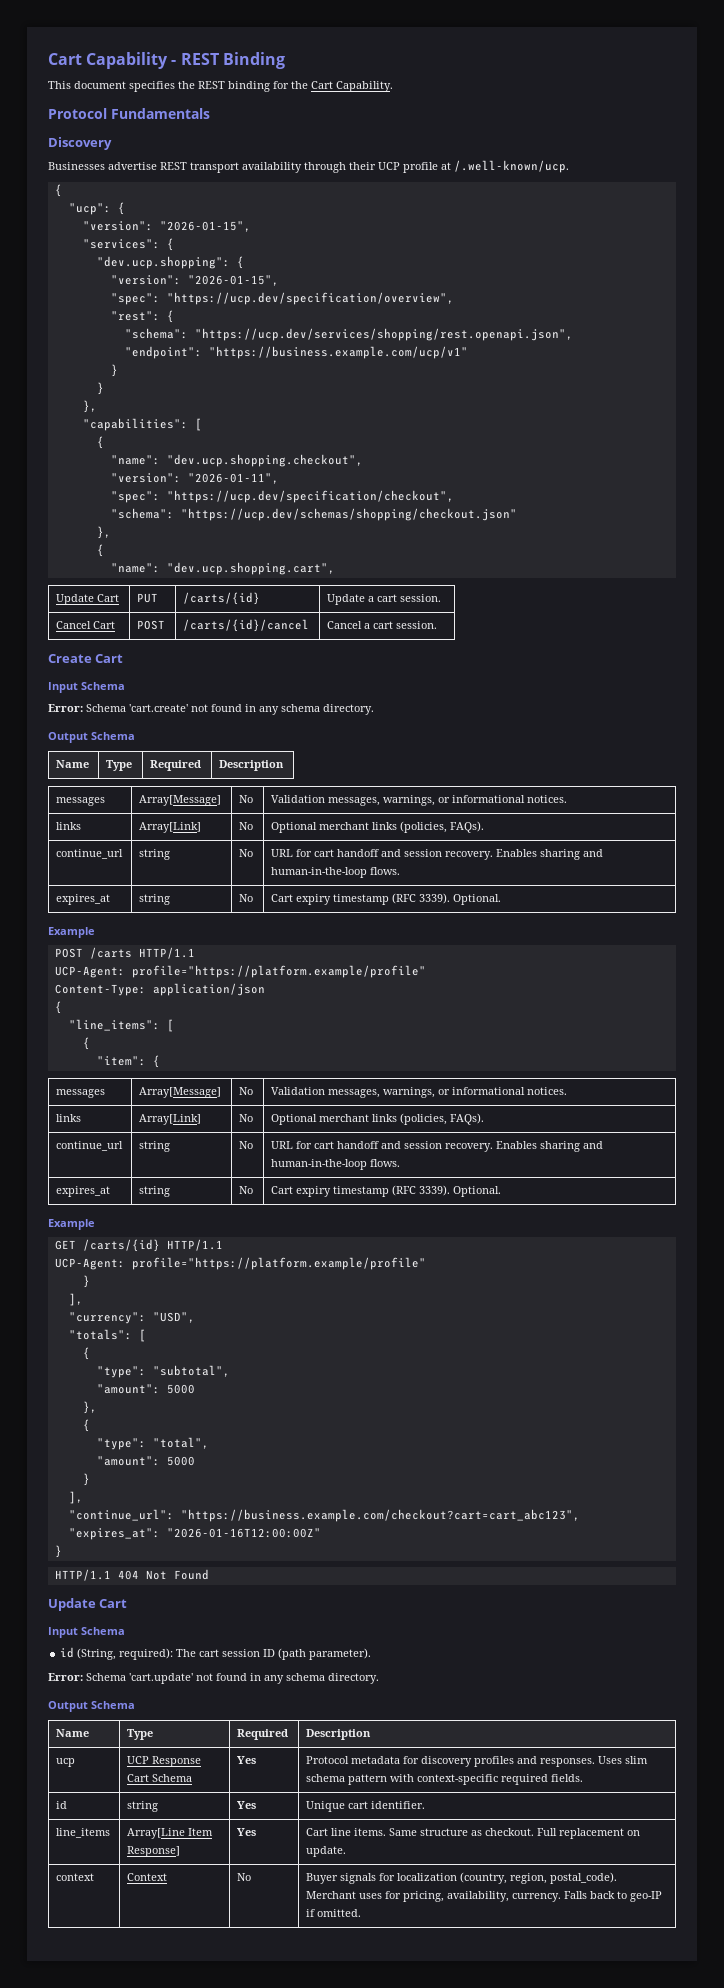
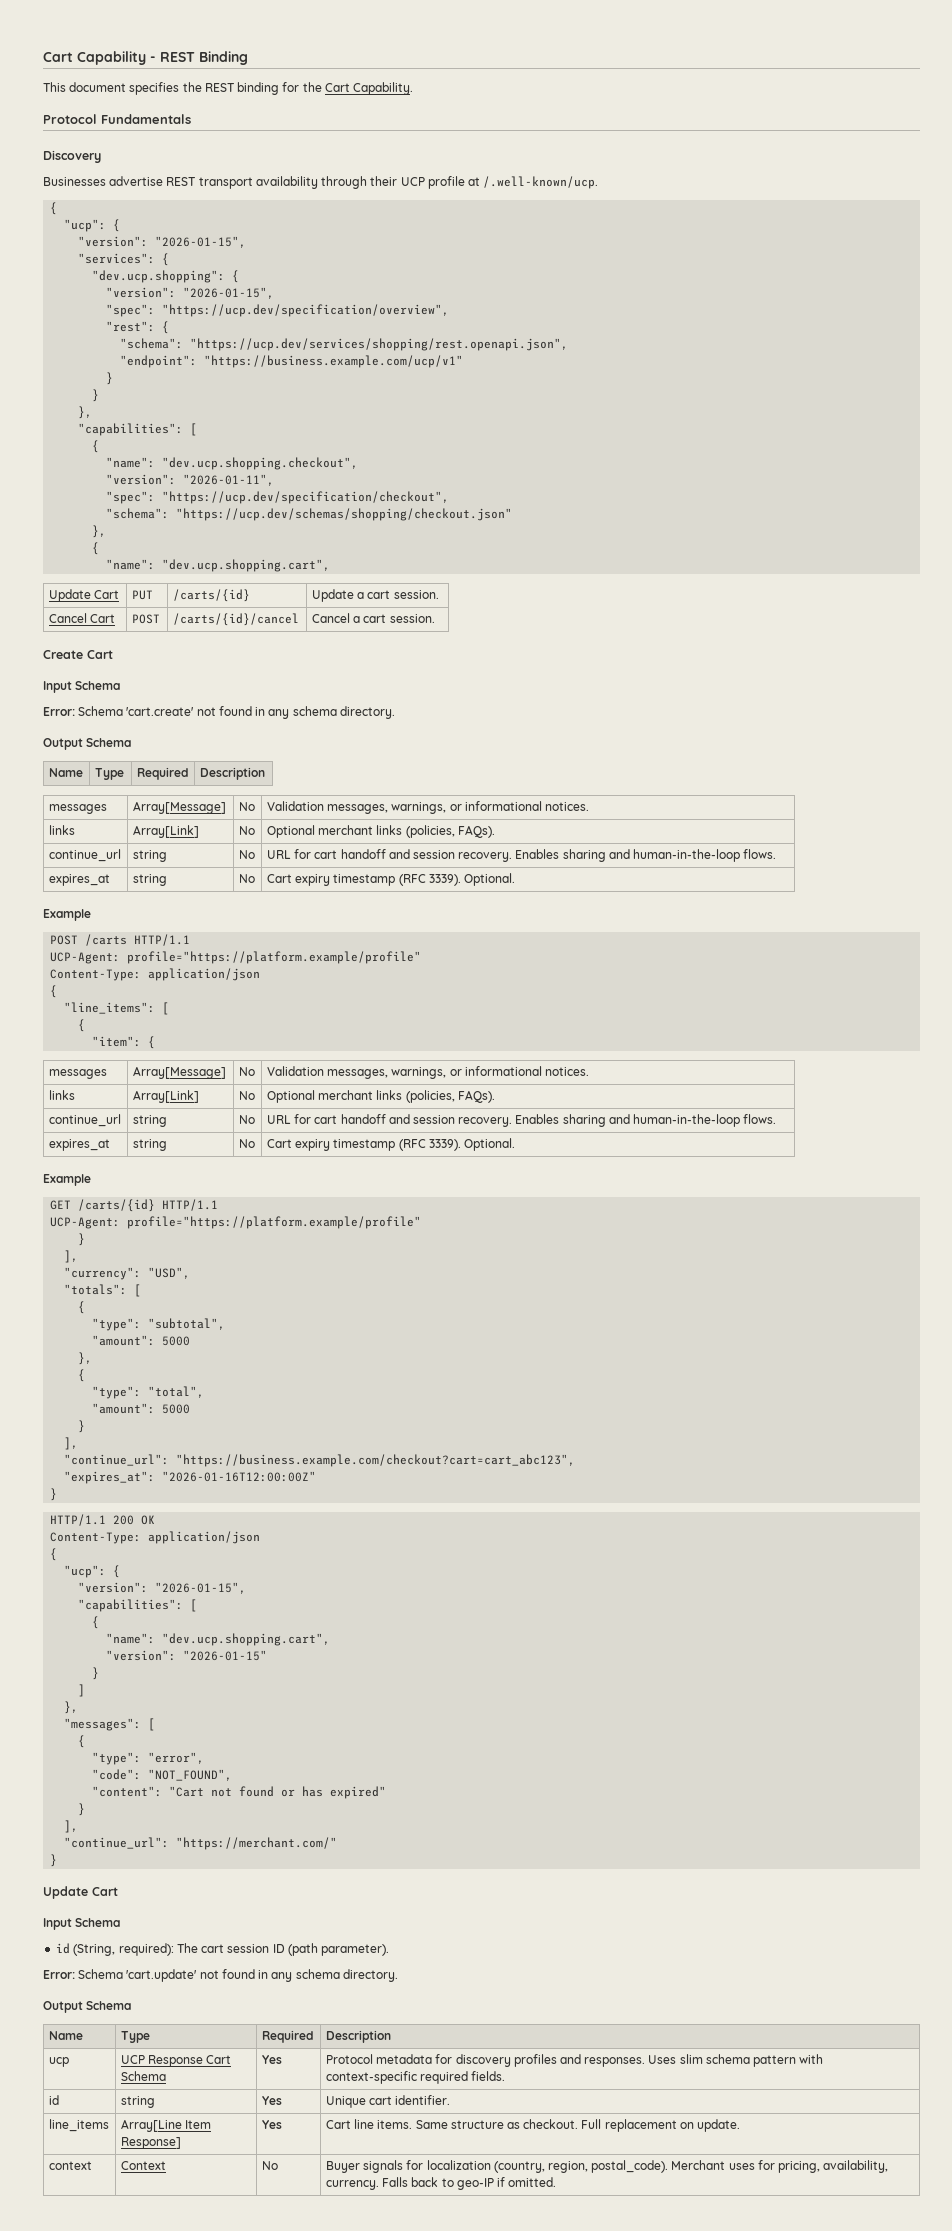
- HTTP/1.1 404 Not Found
+ HTTP/1.1 200 OK
+ Content-Type: application/json
+ {
+ "ucp": {
+ "version": "2026-01-15",
+ "capabilities": [
+ {
+ "name": "dev.ucp.shopping.cart",
+ "version": "2026-01-15"
+ }
+ ]
+ },
+ "messages": [
+ {
+ "type": "error",
+ "code": "NOT_FOUND",
+ "content": "Cart not found or has expired"
+ }
+ ],
+ "continue_url": "https://merchant.com/"
+ }

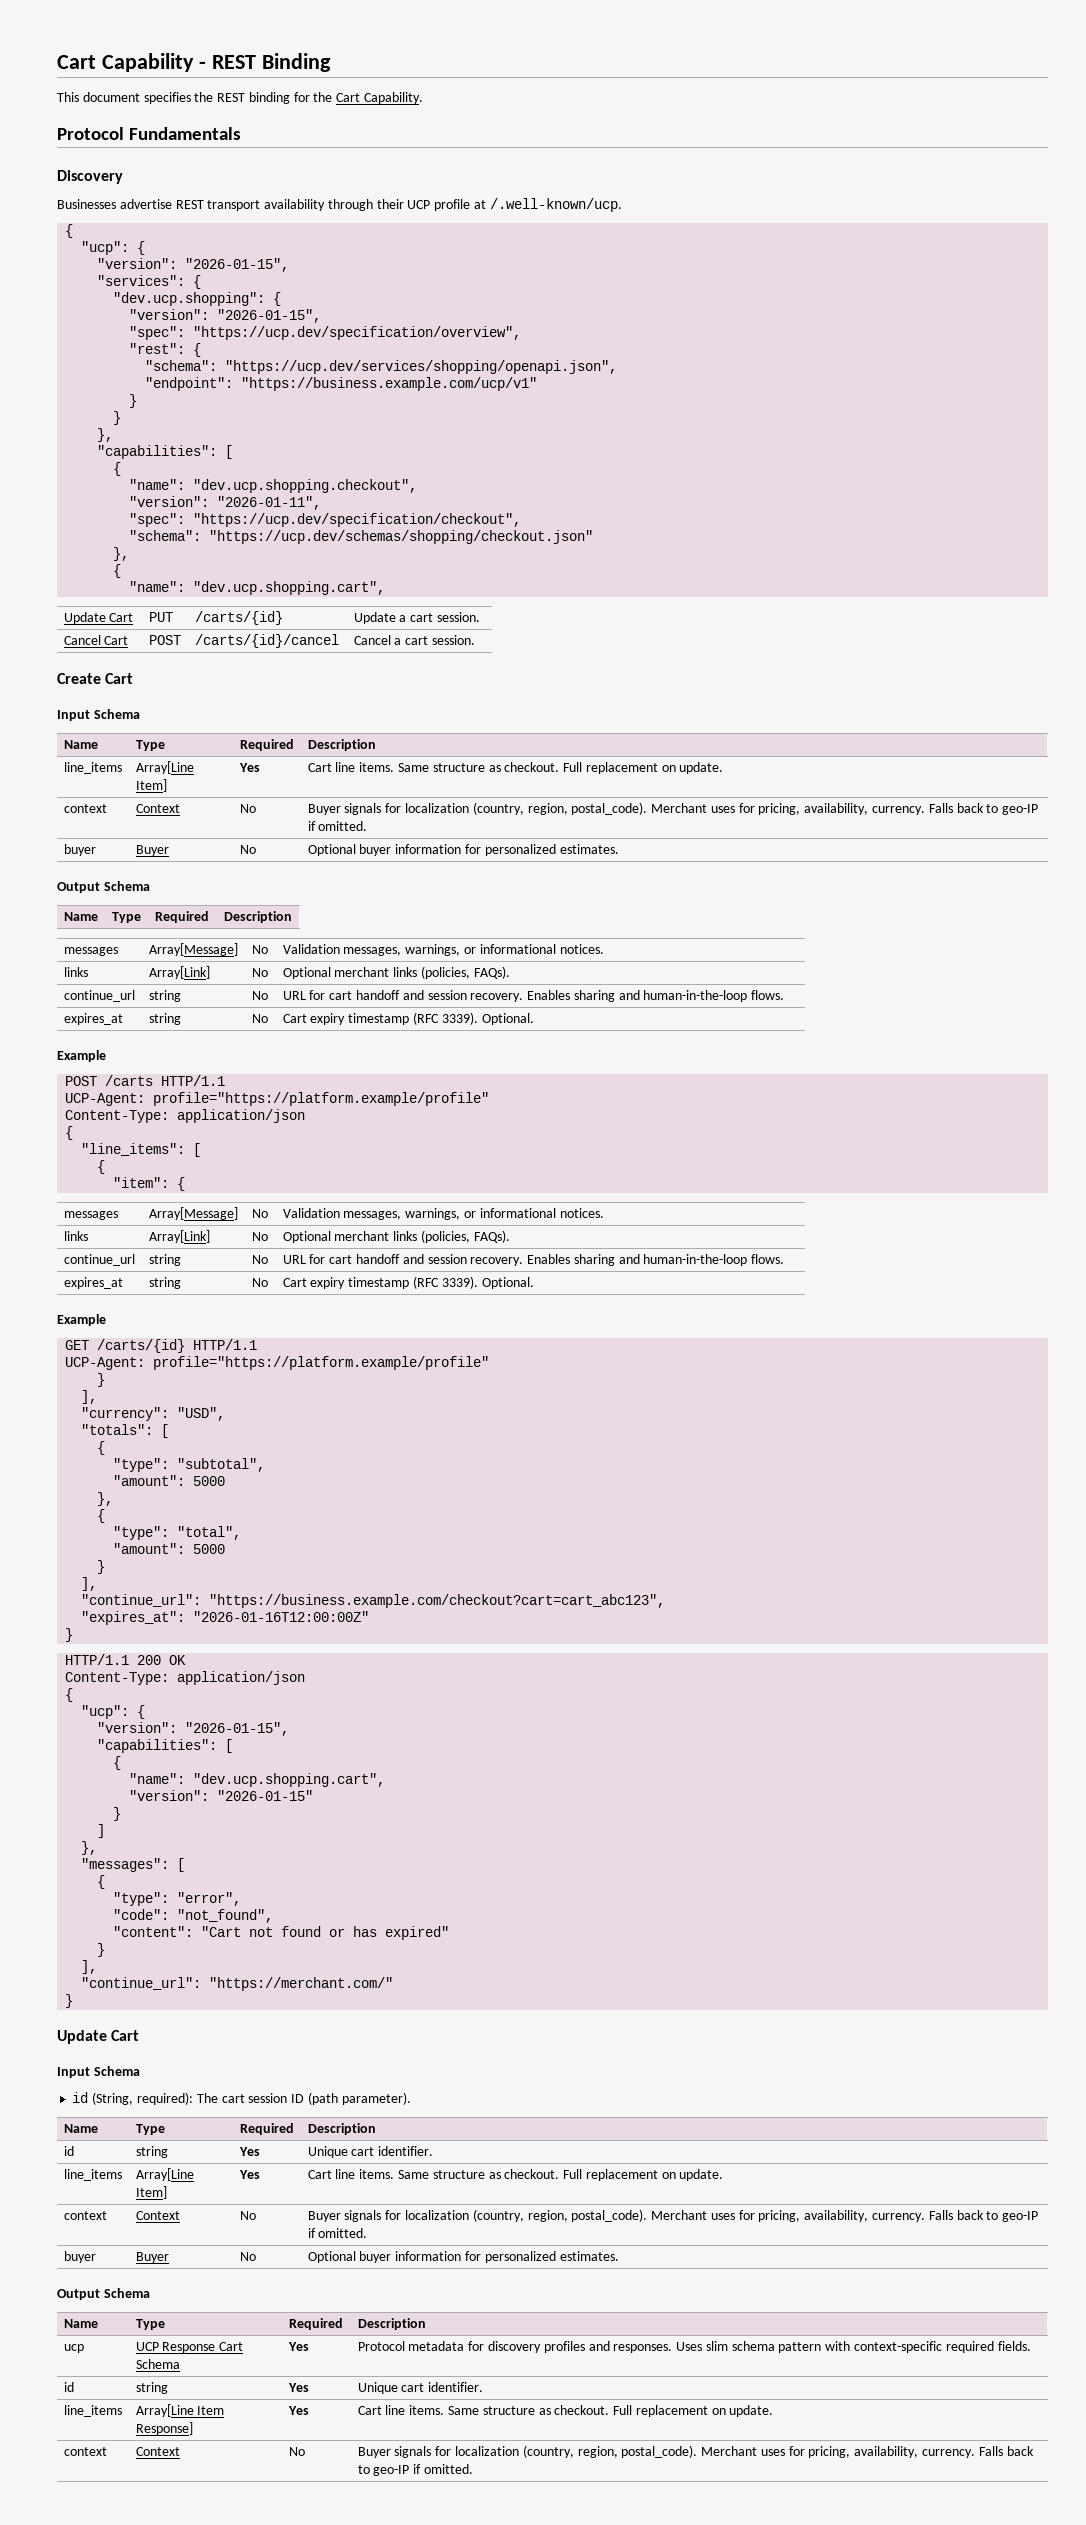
- "schema": "https://ucp.dev/services/shopping/rest.openapi.json",
+ "schema": "https://ucp.dev/services/shopping/openapi.json",
  Create Cart
  Input Schema
- Error: Schema 'cart.create' not found in any schema directory.
+ Name | Type | Required | Description
+ line_items | Array[Line Item] | Yes | Cart line items. Same structure as checkout. Full replacement on update.
+ context | Context | No | Buyer signals for localization (country, region, postal_code). Merchant uses for pricing, availability, currency. Falls back to geo-IP if omitted.
+ buyer | Buyer | No | Optional buyer information for personalized estimates.
- "code": "NOT_FOUND",
+ "code": "not_found",
  id (String, required): The cart session ID (path parameter).
- Error: Schema 'cart.update' not found in any schema directory.
+ Name | Type | Required | Description
+ id | string | Yes | Unique cart identifier.
+ line_items | Array[Line Item] | Yes | Cart line items. Same structure as checkout. Full replacement on update.
+ context | Context | No | Buyer signals for localization (country, region, postal_code). Merchant uses for pricing, availability, currency. Falls back to geo-IP if omitted.
+ buyer | Buyer | No | Optional buyer information for personalized estimates.

